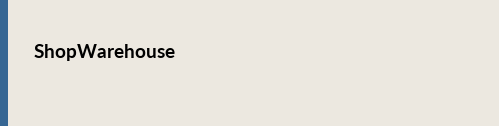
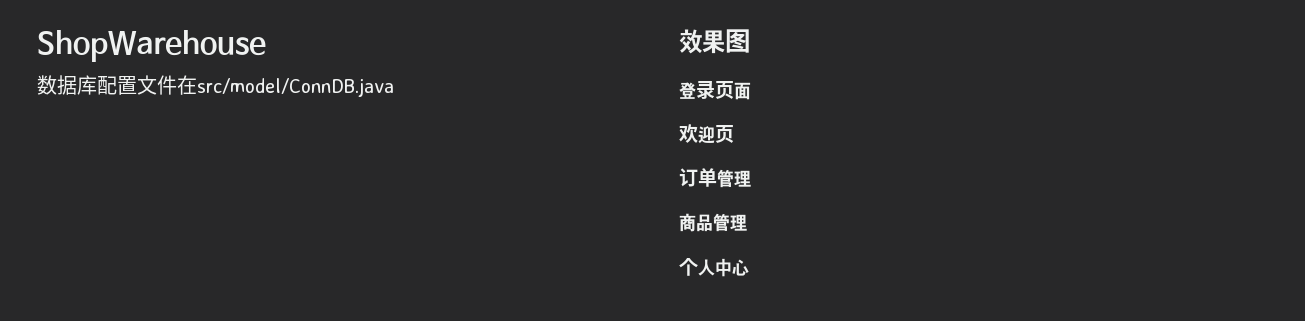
+ 数据库配置文件在src/model/ConnDB.java
+ 效果图
+ 登录页面
+ 欢迎页
+ 订单管理
+ 商品管理
+ 个人中心

